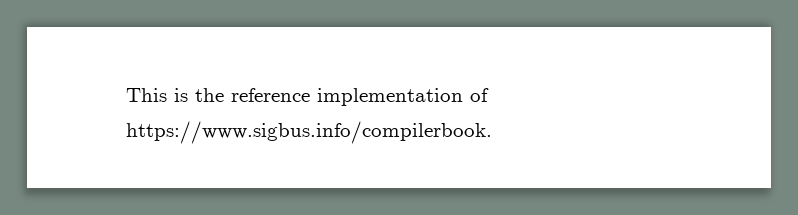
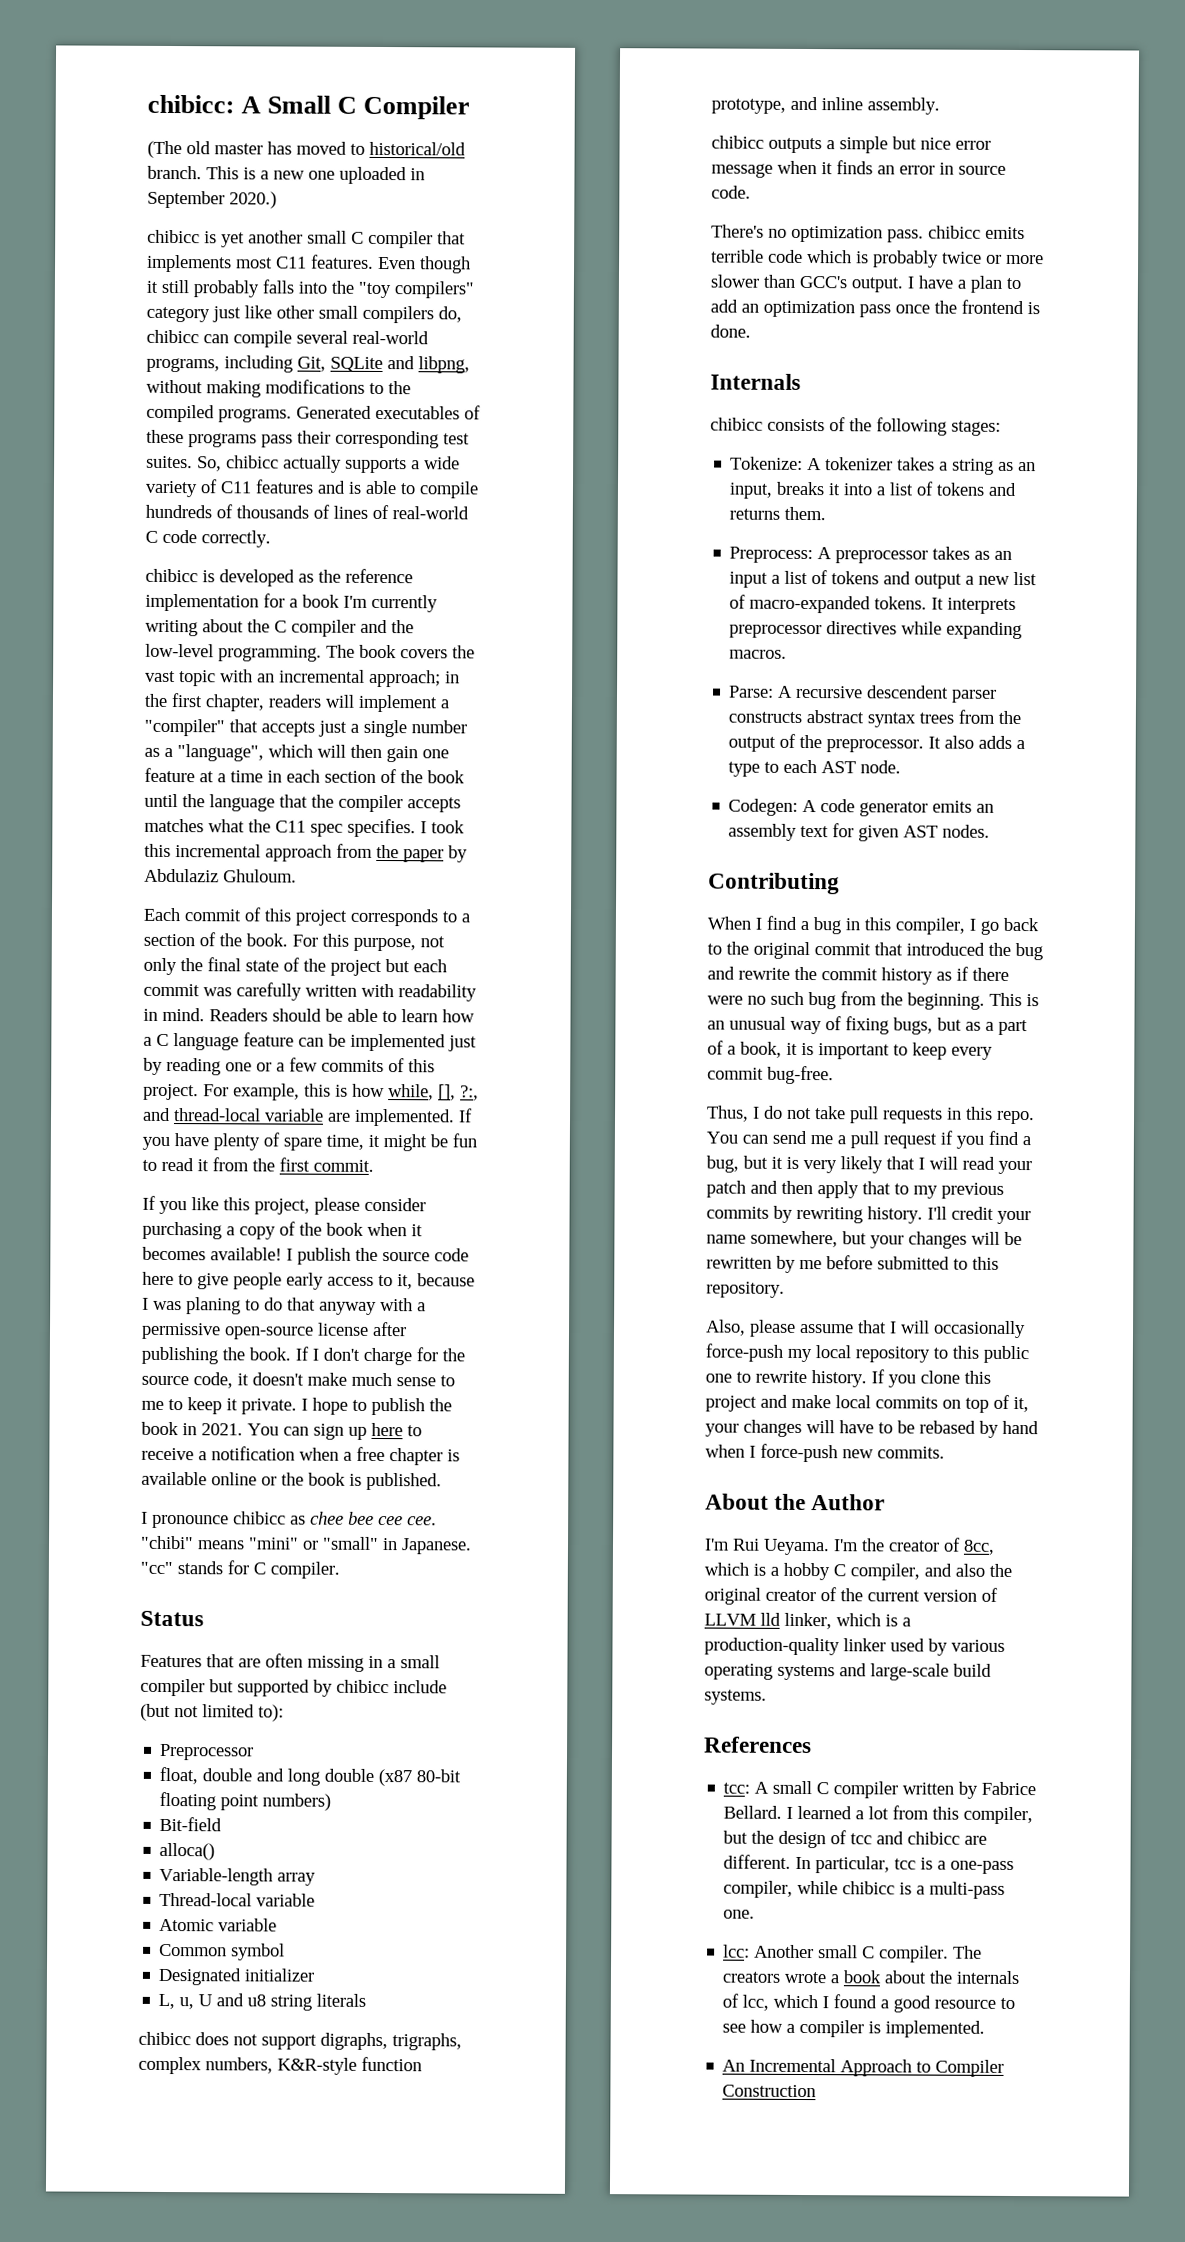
- This is the reference implementation of https://www.sigbus.info/compilerbook.
+ chibicc: A Small C Compiler
+ (The old master has moved to historical/old branch. This is a new one uploaded in September 2020.)
+ chibicc is yet another small C compiler that implements most C11 features. Even though it still probably falls into the "toy compilers" category just like other small compilers do, chibicc can compile several real-world programs, including Git, SQLite and libpng, without making modifications to the compiled programs. Generated executables of these programs pass their corresponding test suites. So, chibicc actually supports a wide variety of C11 features and is able to compile hundreds of thousands of lines of real-world C code correctly.
+ chibicc is developed as the reference implementation for a book I'm currently writing about the C compiler and the low-level programming. The book covers the vast topic with an incremental approach; in the first chapter, readers will implement a "compiler" that accepts just a single number as a "language", which will then gain one feature at a time in each section of the book until the language that the compiler accepts matches what the C11 spec specifies. I took this incremental approach from the paper by Abdulaziz Ghuloum.
+ Each commit of this project corresponds to a section of the book. For this purpose, not only the final state of the project but each commit was carefully written with readability in mind. Readers should be able to learn how a C language feature can be implemented just by reading one or a few commits of this project. For example, this is how while, [], ?:, and thread-local variable are implemented. If you have plenty of spare time, it might be fun to read it from the first commit.
+ If you like this project, please consider purchasing a copy of the book when it becomes available! I publish the source code here to give people early access to it, because I was planing to do that anyway with a permissive open-source license after publishing the book. If I don't charge for the source code, it doesn't make much sense to me to keep it private. I hope to publish the book in 2021. You can sign up here to receive a notification when a free chapter is available online or the book is published.
+ I pronounce chibicc as chee bee cee cee. "chibi" means "mini" or "small" in Japanese. "cc" stands for C compiler.
+ Status
+ Features that are often missing in a small compiler but supported by chibicc include (but not limited to):
+ Preprocessor
+ float, double and long double (x87 80-bit floating point numbers)
+ Bit-field
+ alloca()
+ Variable-length array
+ Thread-local variable
+ Atomic variable
+ Common symbol
+ Designated initializer
+ L, u, U and u8 string literals
+ chibicc does not support digraphs, trigraphs, complex numbers, K&R-style function prototype, and inline assembly.
+ chibicc outputs a simple but nice error message when it finds an error in source code.
+ There's no optimization pass. chibicc emits terrible code which is probably twice or more slower than GCC's output. I have a plan to add an optimization pass once the frontend is done.
+ Internals
+ chibicc consists of the following stages:
+ Tokenize: A tokenizer takes a string as an input, breaks it into a list of tokens and returns them.
+ Preprocess: A preprocessor takes as an input a list of tokens and output a new list of macro-expanded tokens. It interprets preprocessor directives while expanding macros.
+ Parse: A recursive descendent parser constructs abstract syntax trees from the output of the preprocessor. It also adds a type to each AST node.
+ Codegen: A code generator emits an assembly text for given AST nodes.
+ Contributing
+ When I find a bug in this compiler, I go back to the original commit that introduced the bug and rewrite the commit history as if there were no such bug from the beginning. This is an unusual way of fixing bugs, but as a part of a book, it is important to keep every commit bug-free.
+ Thus, I do not take pull requests in this repo. You can send me a pull request if you find a bug, but it is very likely that I will read your patch and then apply that to my previous commits by rewriting history. I'll credit your name somewhere, but your changes will be rewritten by me before submitted to this repository.
+ Also, please assume that I will occasionally force-push my local repository to this public one to rewrite history. If you clone this project and make local commits on top of it, your changes will have to be rebased by hand when I force-push new commits.
+ About the Author
+ I'm Rui Ueyama. I'm the creator of 8cc, which is a hobby C compiler, and also the original creator of the current version of LLVM lld linker, which is a production-quality linker used by various operating systems and large-scale build systems.
+ References
+ tcc: A small C compiler written by Fabrice Bellard. I learned a lot from this compiler, but the design of tcc and chibicc are different. In particular, tcc is a one-pass compiler, while chibicc is a multi-pass one.
+ lcc: Another small C compiler. The creators wrote a book about the internals of lcc, which I found a good resource to see how a compiler is implemented.
+ An Incremental Approach to Compiler Construction

